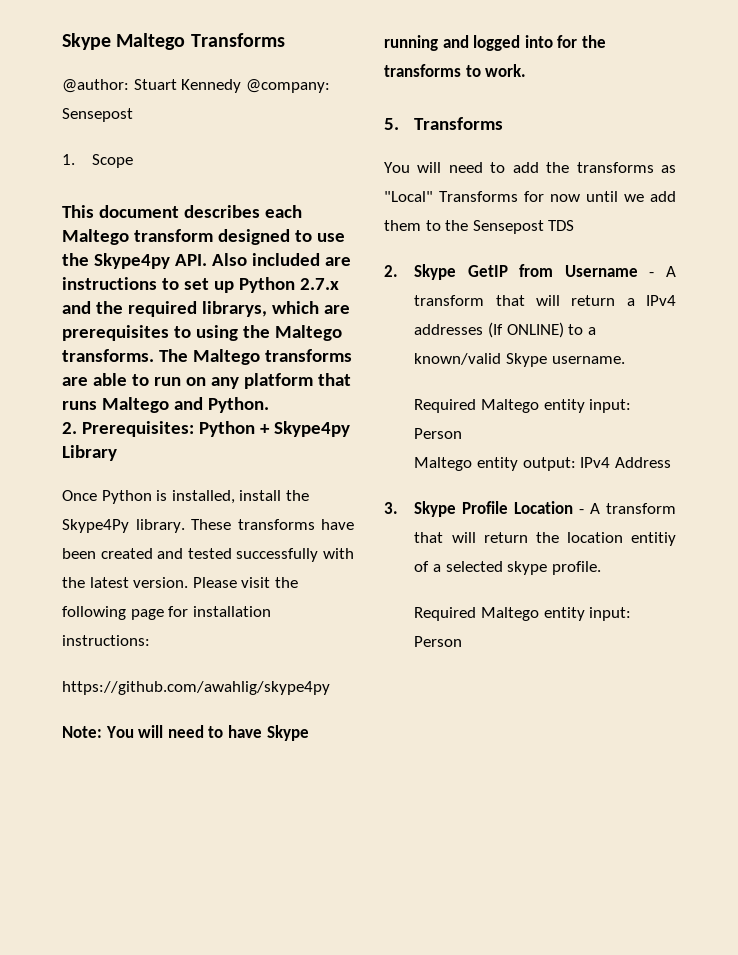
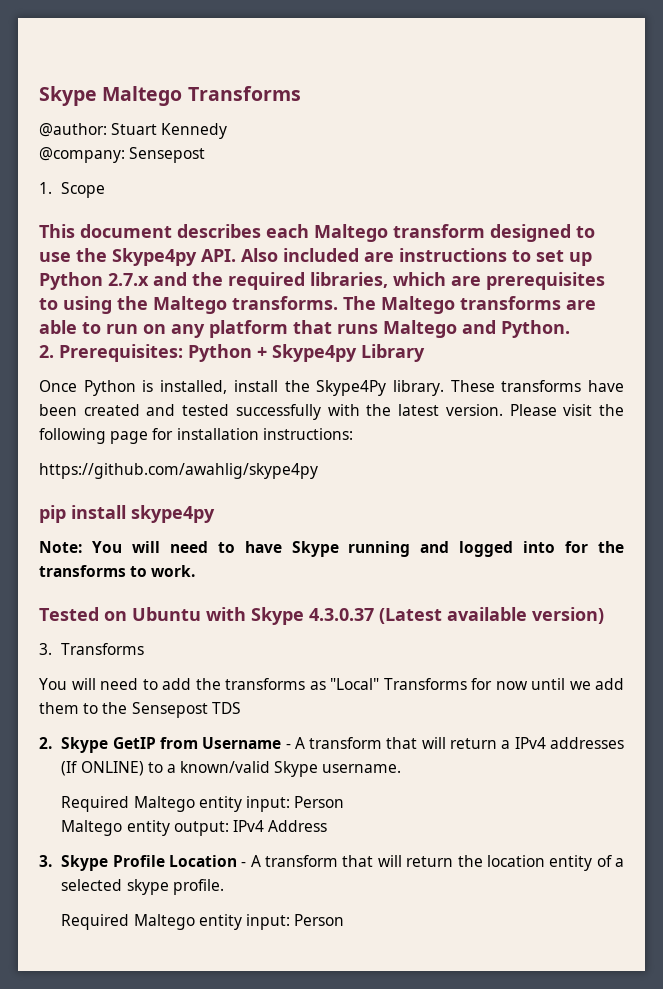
- @author: Stuart Kennedy @company: Sensepost
+ @author: Stuart Kennedy
+ @company: Sensepost
- This document describes each Maltego transform designed to use the Skype4py API. Also included are instructions to set up Python 2.7.x and the required librarys, which are prerequisites to using the Maltego transforms.
+ This document describes each Maltego transform designed to use the Skype4py API. Also included are instructions to set up Python 2.7.x and the required libraries, which are prerequisites to using the Maltego transforms.
+ pip install skype4py
- 5. Transforms
+ Tested on Ubuntu with Skype 4.3.0.37 (Latest available version)
+ 3. Transforms
- 3. Skype Profile Location - A transform that will return the location entitiy of a selected skype profile.
+ 3. Skype Profile Location - A transform that will return the location entity of a selected skype profile.

